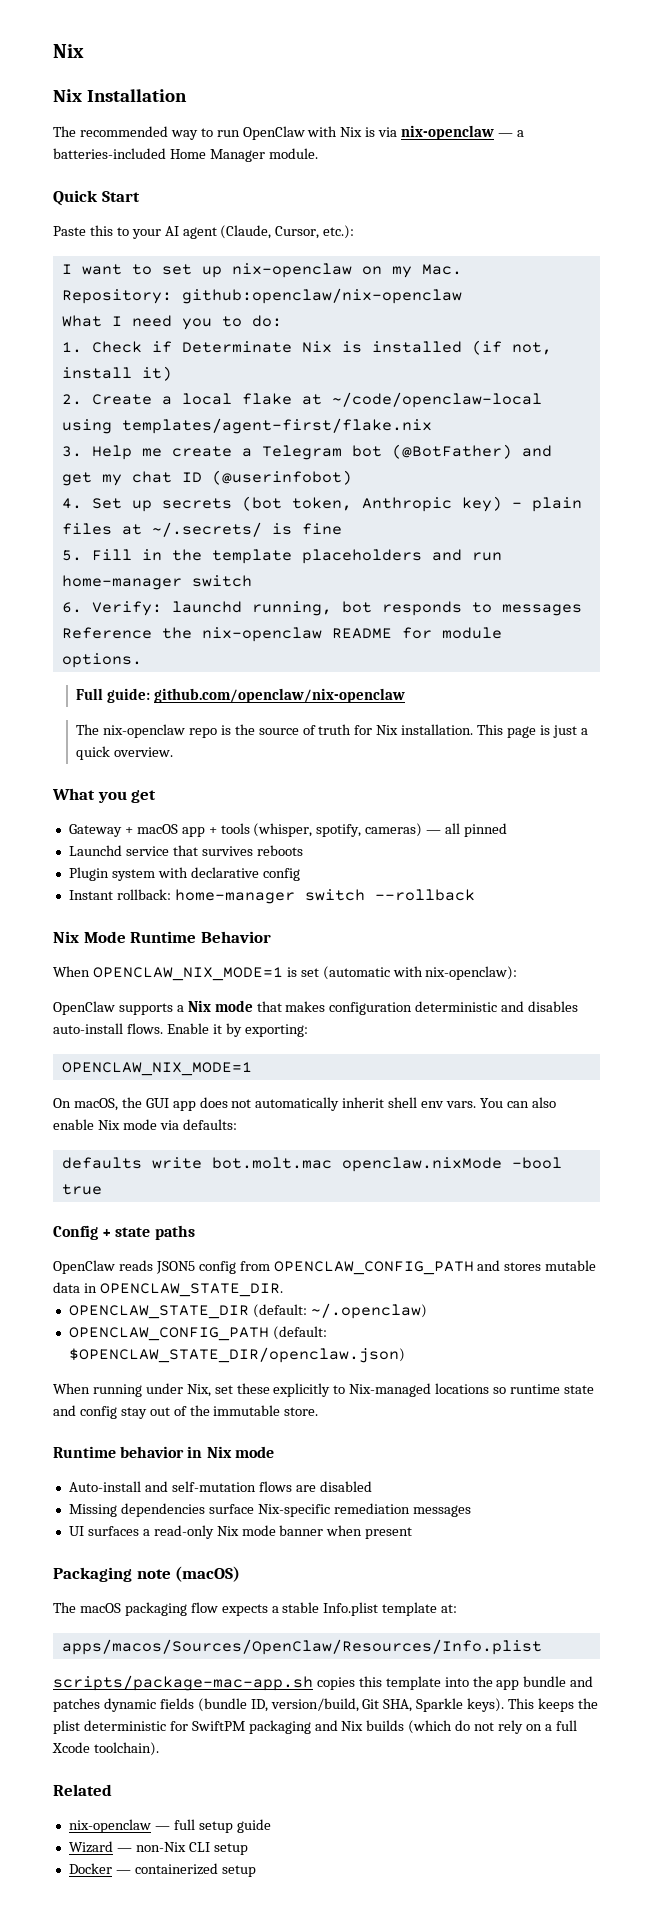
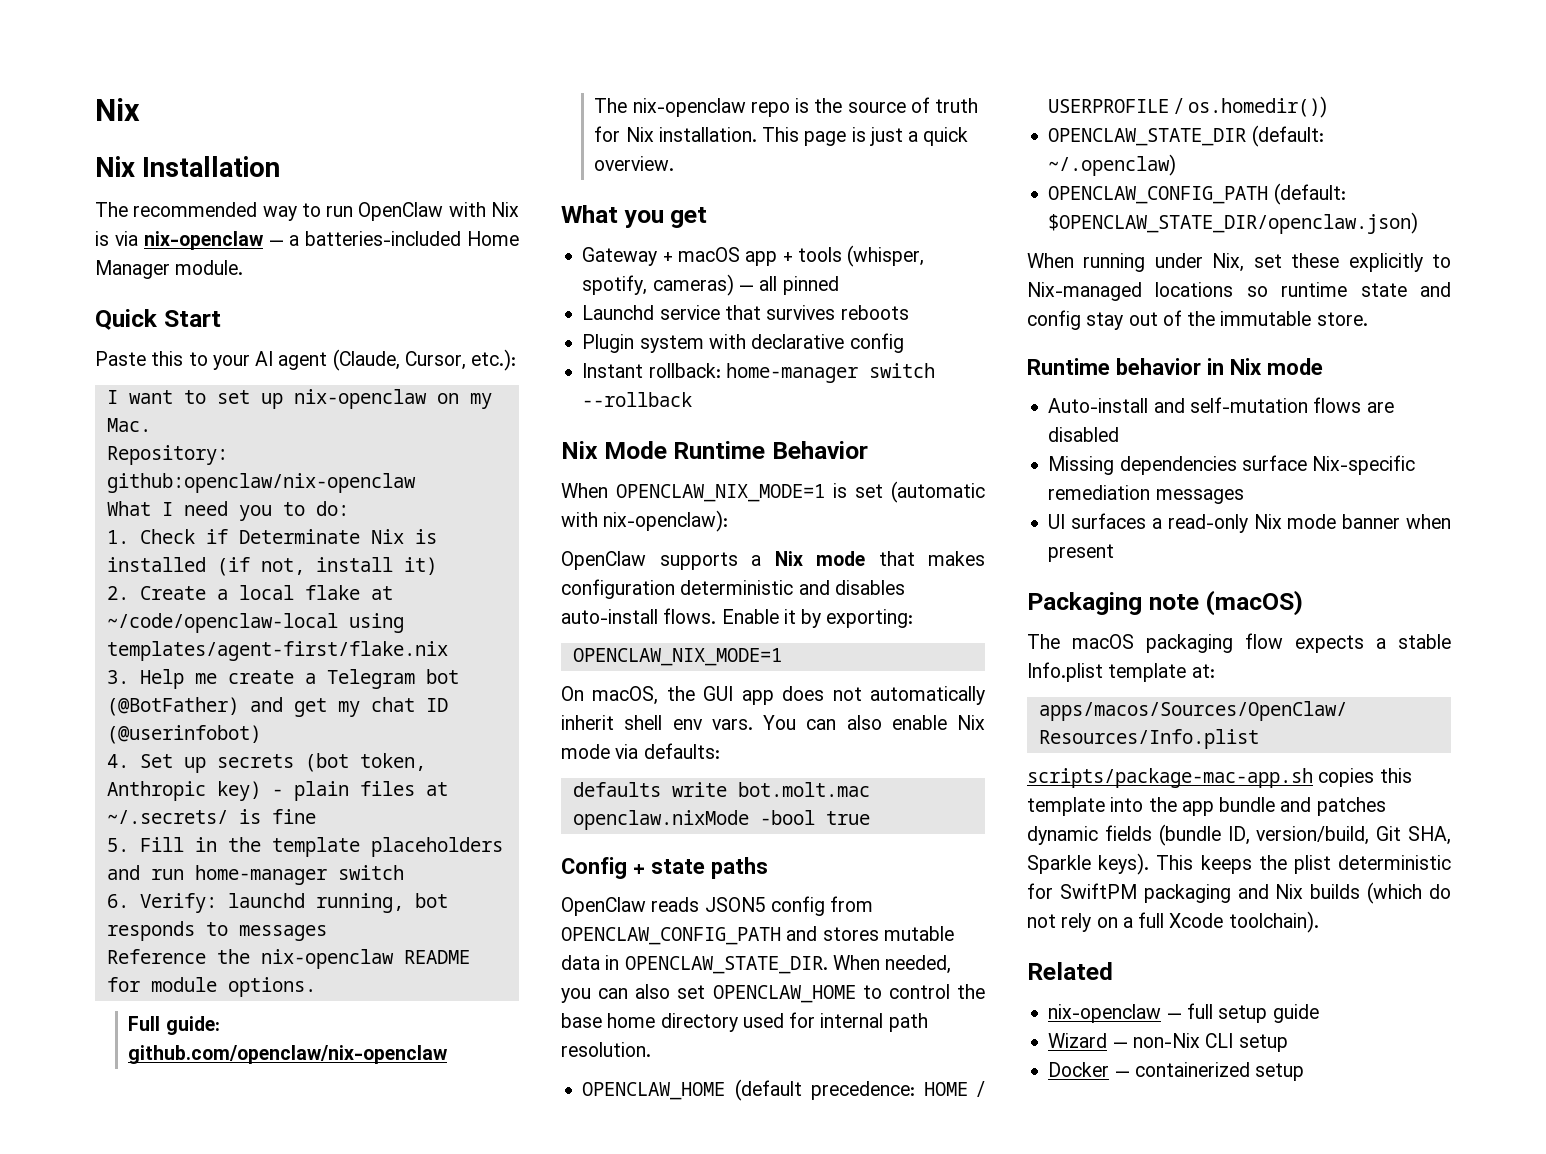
+ When needed, you can also set OPENCLAW_HOME to control the base home directory used for internal path resolution.
+ OPENCLAW_HOME (default precedence: HOME / USERPROFILE / os.homedir())

